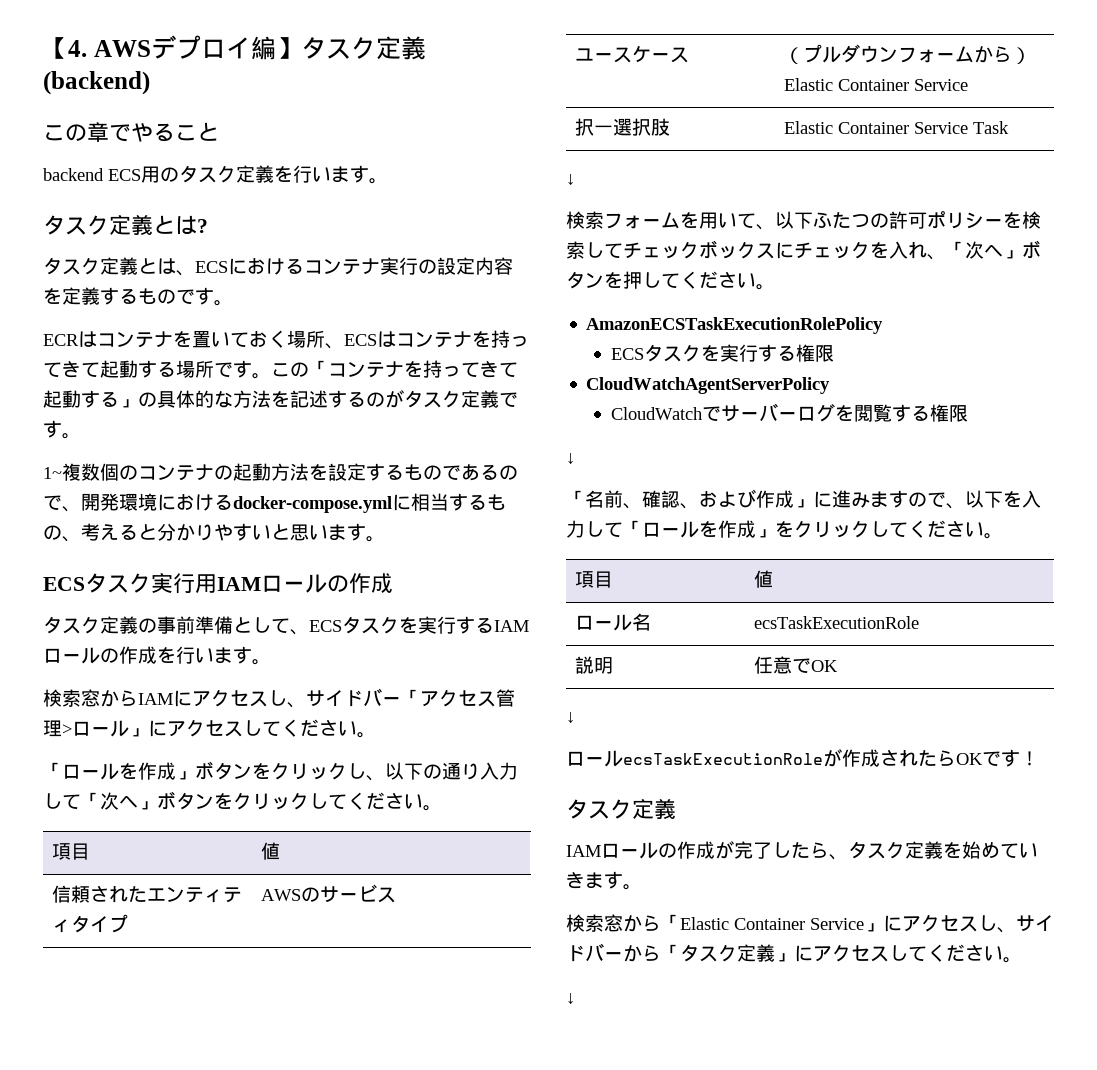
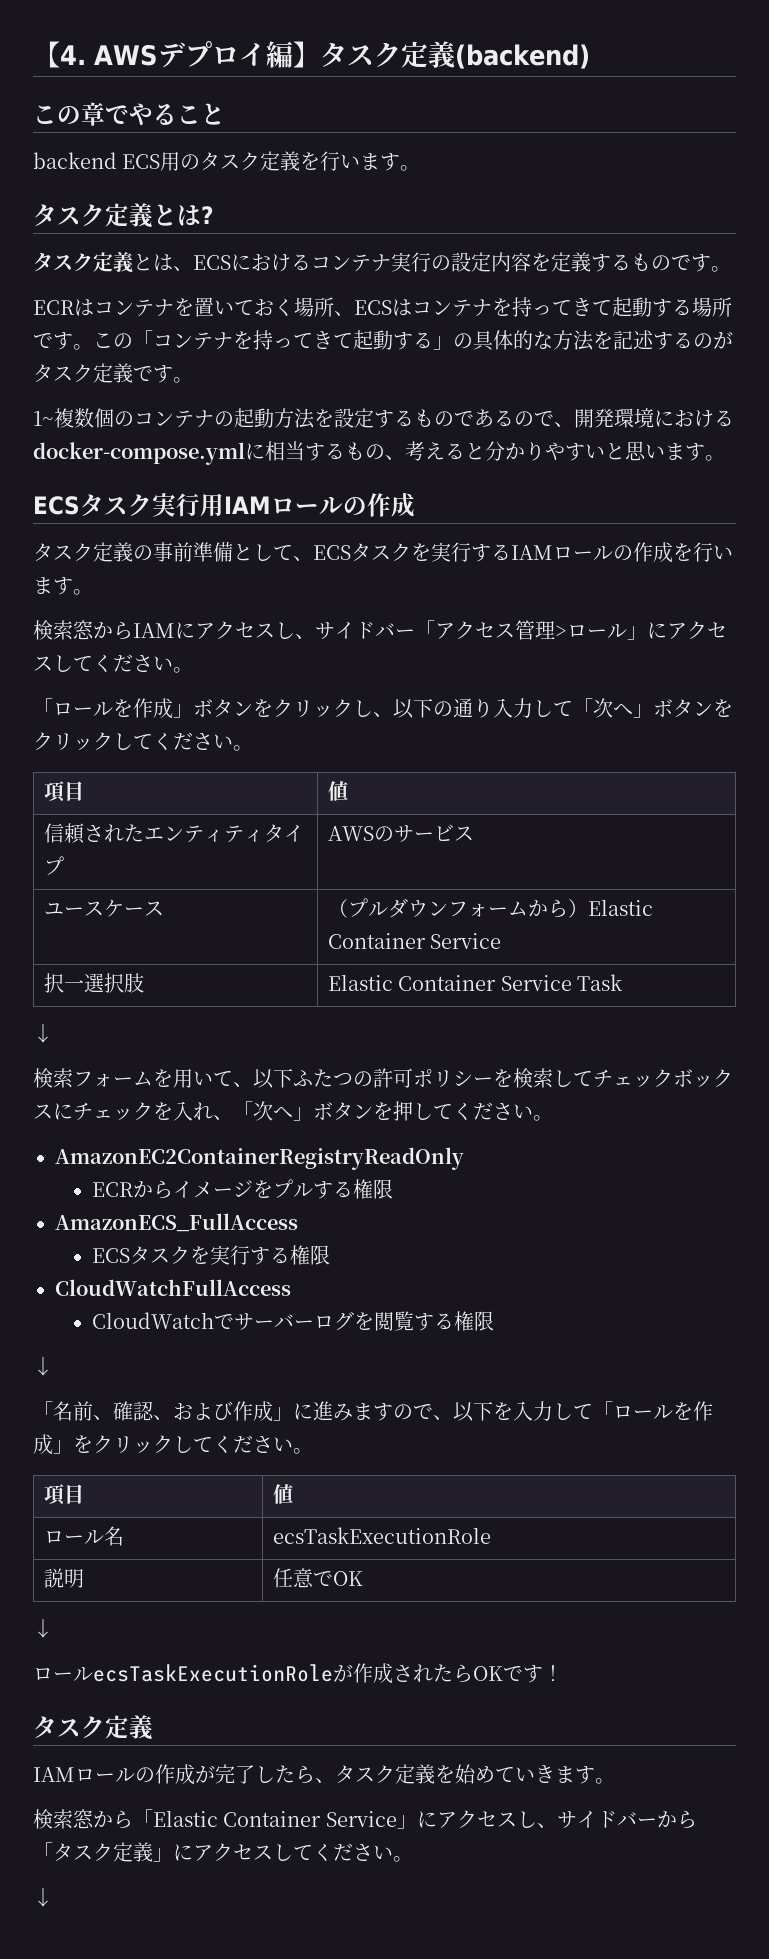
- AmazonECSTaskExecutionRolePolicy
+ AmazonEC2ContainerRegistryReadOnly
+ ECRからイメージをプルする権限
+ AmazonECS_FullAccess
- CloudWatchAgentServerPolicy
+ CloudWatchFullAccess

